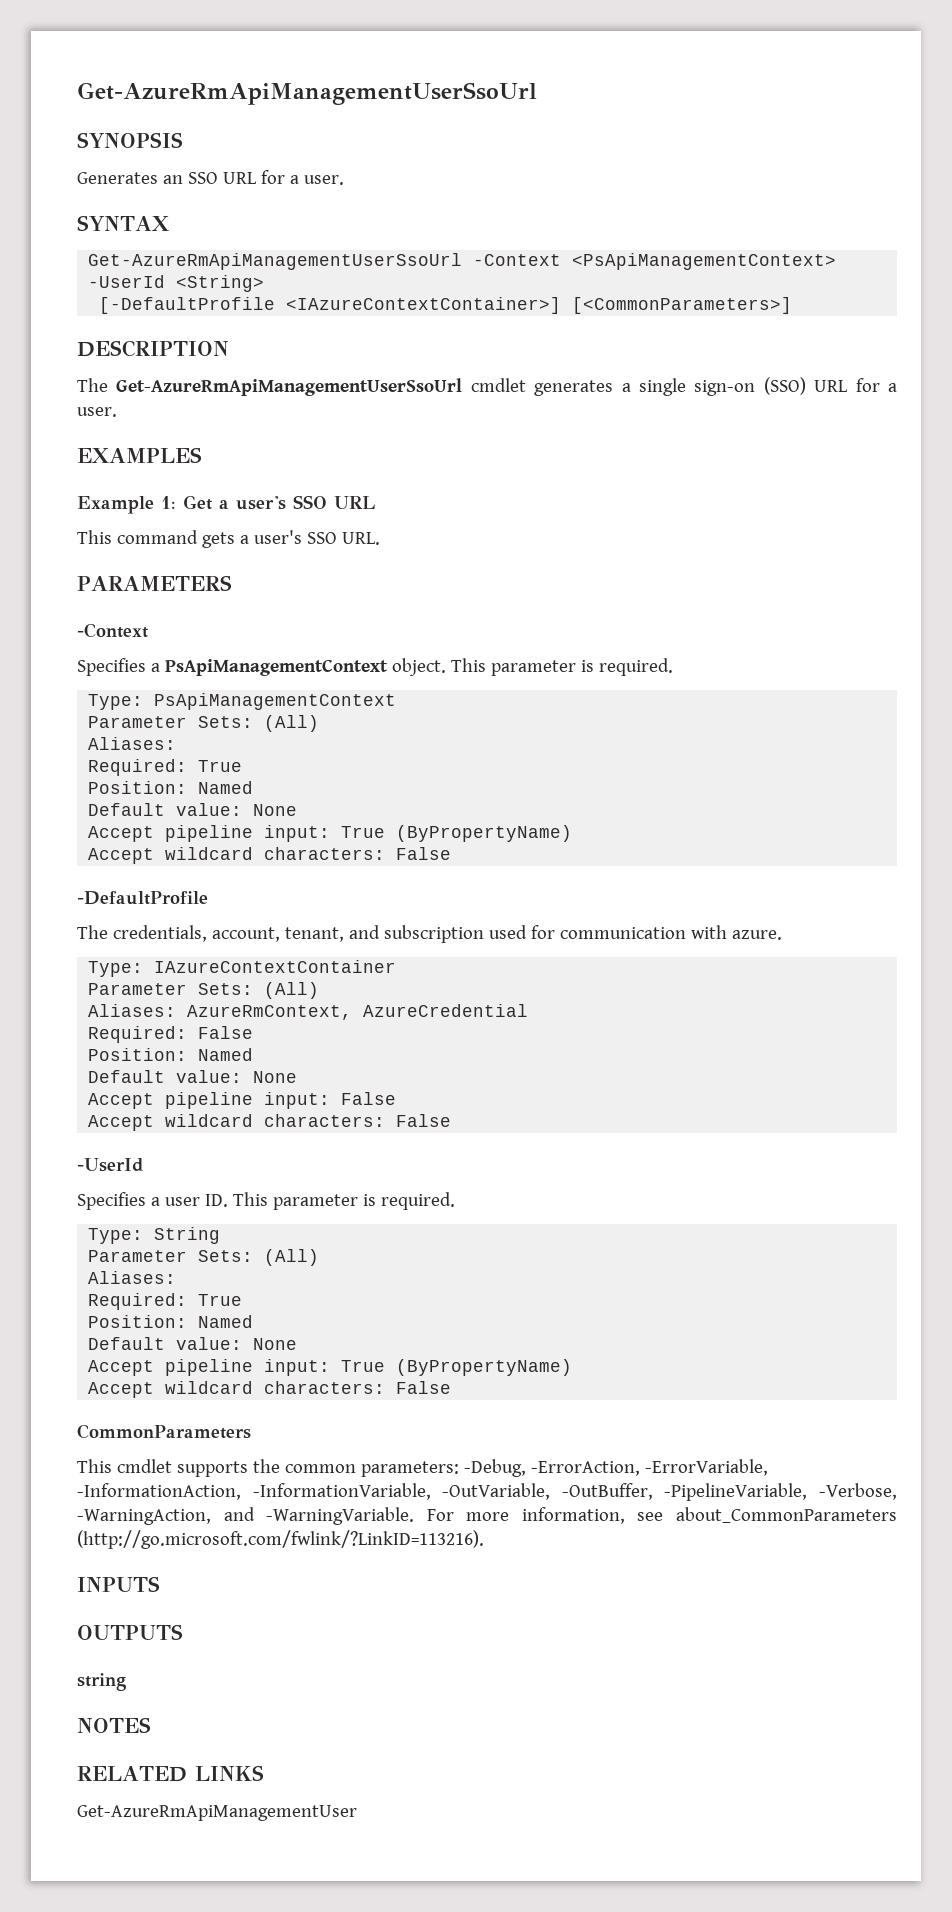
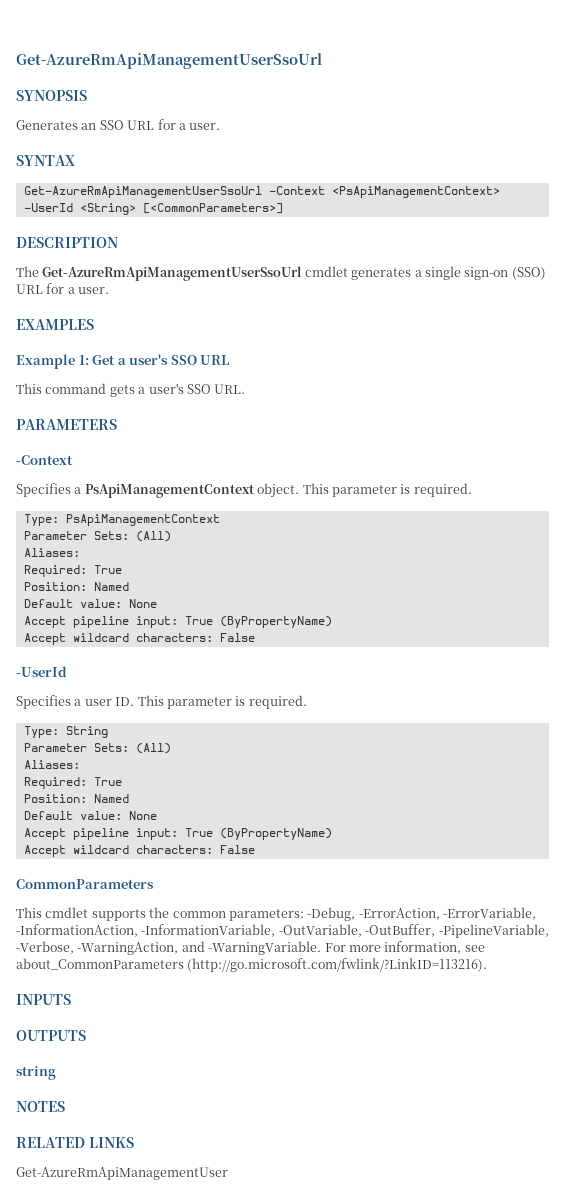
- Get-AzureRmApiManagementUserSsoUrl -Context <PsApiManagementContext> -UserId <String>
- [-DefaultProfile <IAzureContextContainer>] [<CommonParameters>]
+ Get-AzureRmApiManagementUserSsoUrl -Context <PsApiManagementContext> -UserId <String> [<CommonParameters>]
- -DefaultProfile
- The credentials, account, tenant, and subscription used for communication with azure.
- Type: IAzureContextContainer
- Parameter Sets: (All)
- Aliases: AzureRmContext, AzureCredential
- Required: False
- Position: Named
- Default value: None
- Accept pipeline input: False
- Accept wildcard characters: False

